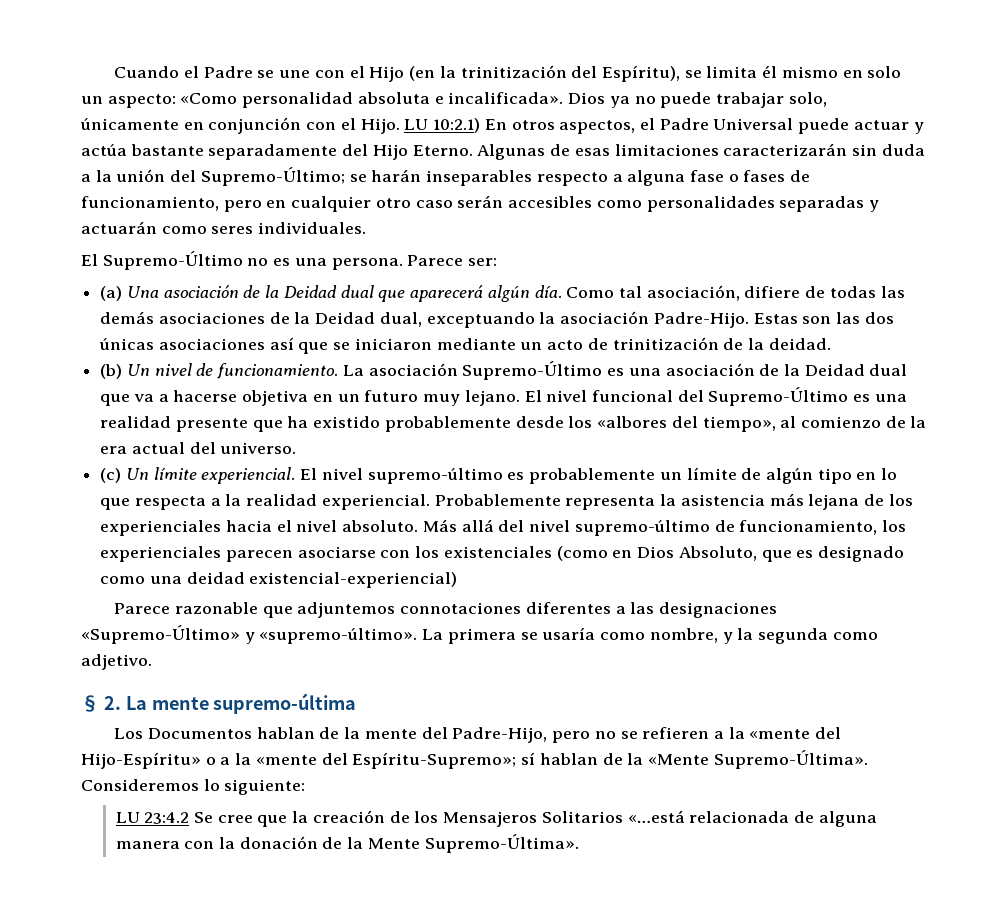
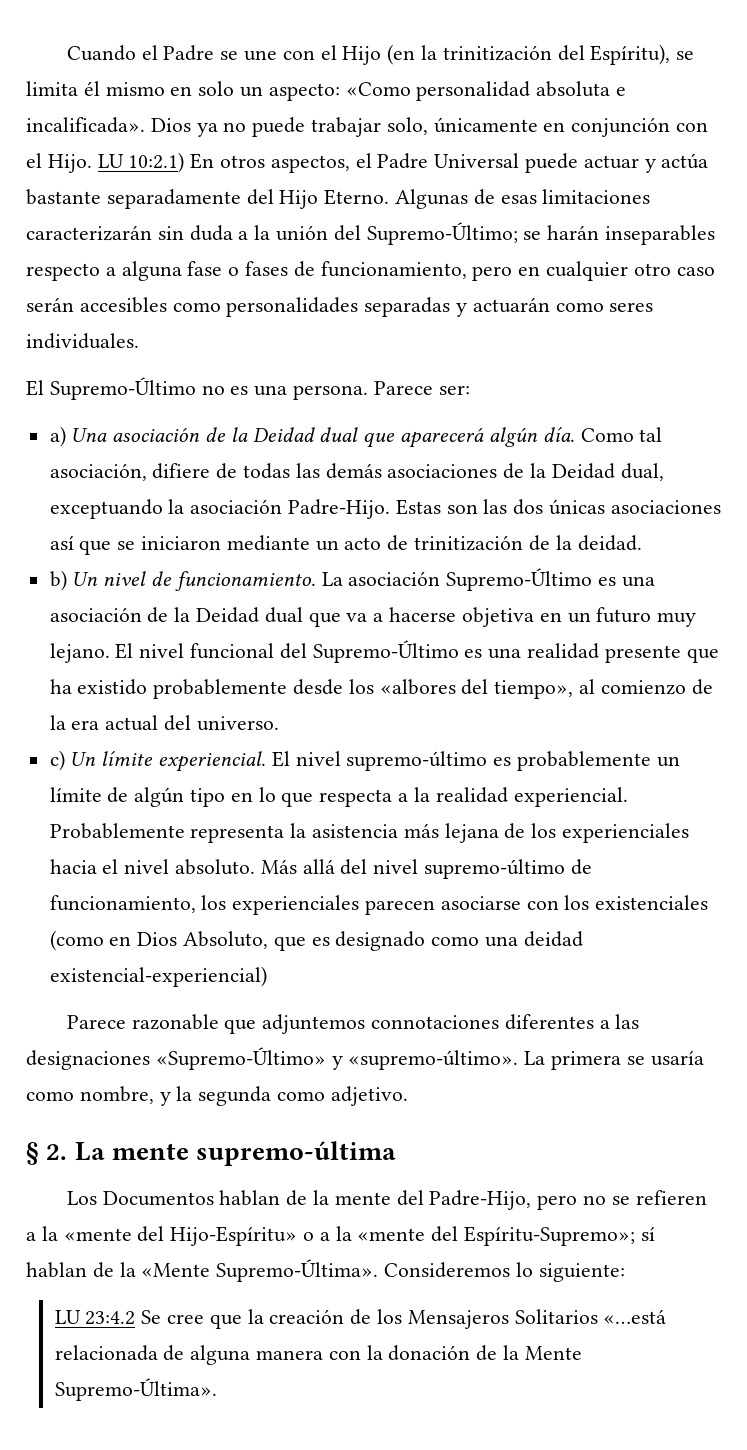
- (a) Una asociación de la Deidad dual que aparecerá algún día.
+ a) Una asociación de la Deidad dual que aparecerá algún día.
- (b) Un nivel de funcionamiento.
+ b) Un nivel de funcionamiento.
- (c) Un límite experiencial.
+ c) Un límite experiencial.

